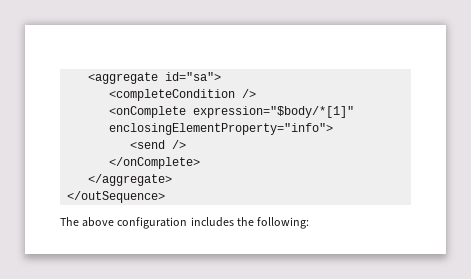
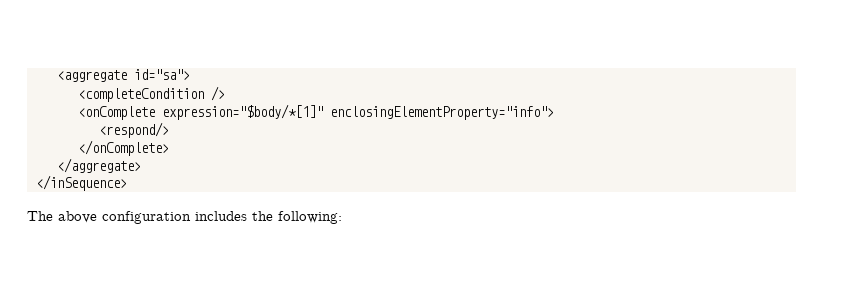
- <send />
+ <respond/>
- </outSequence>
+ </inSequence>

